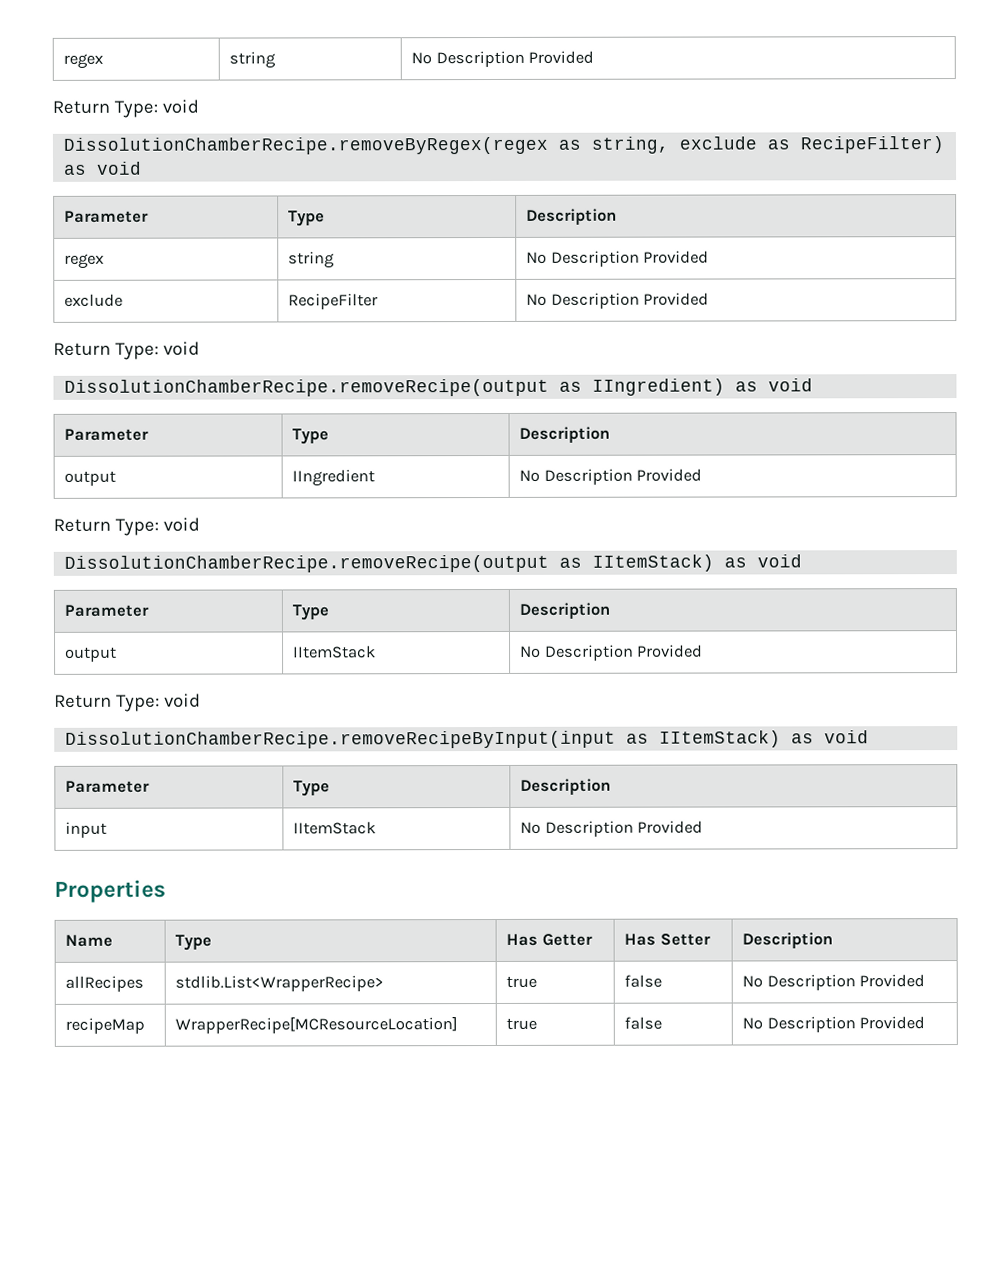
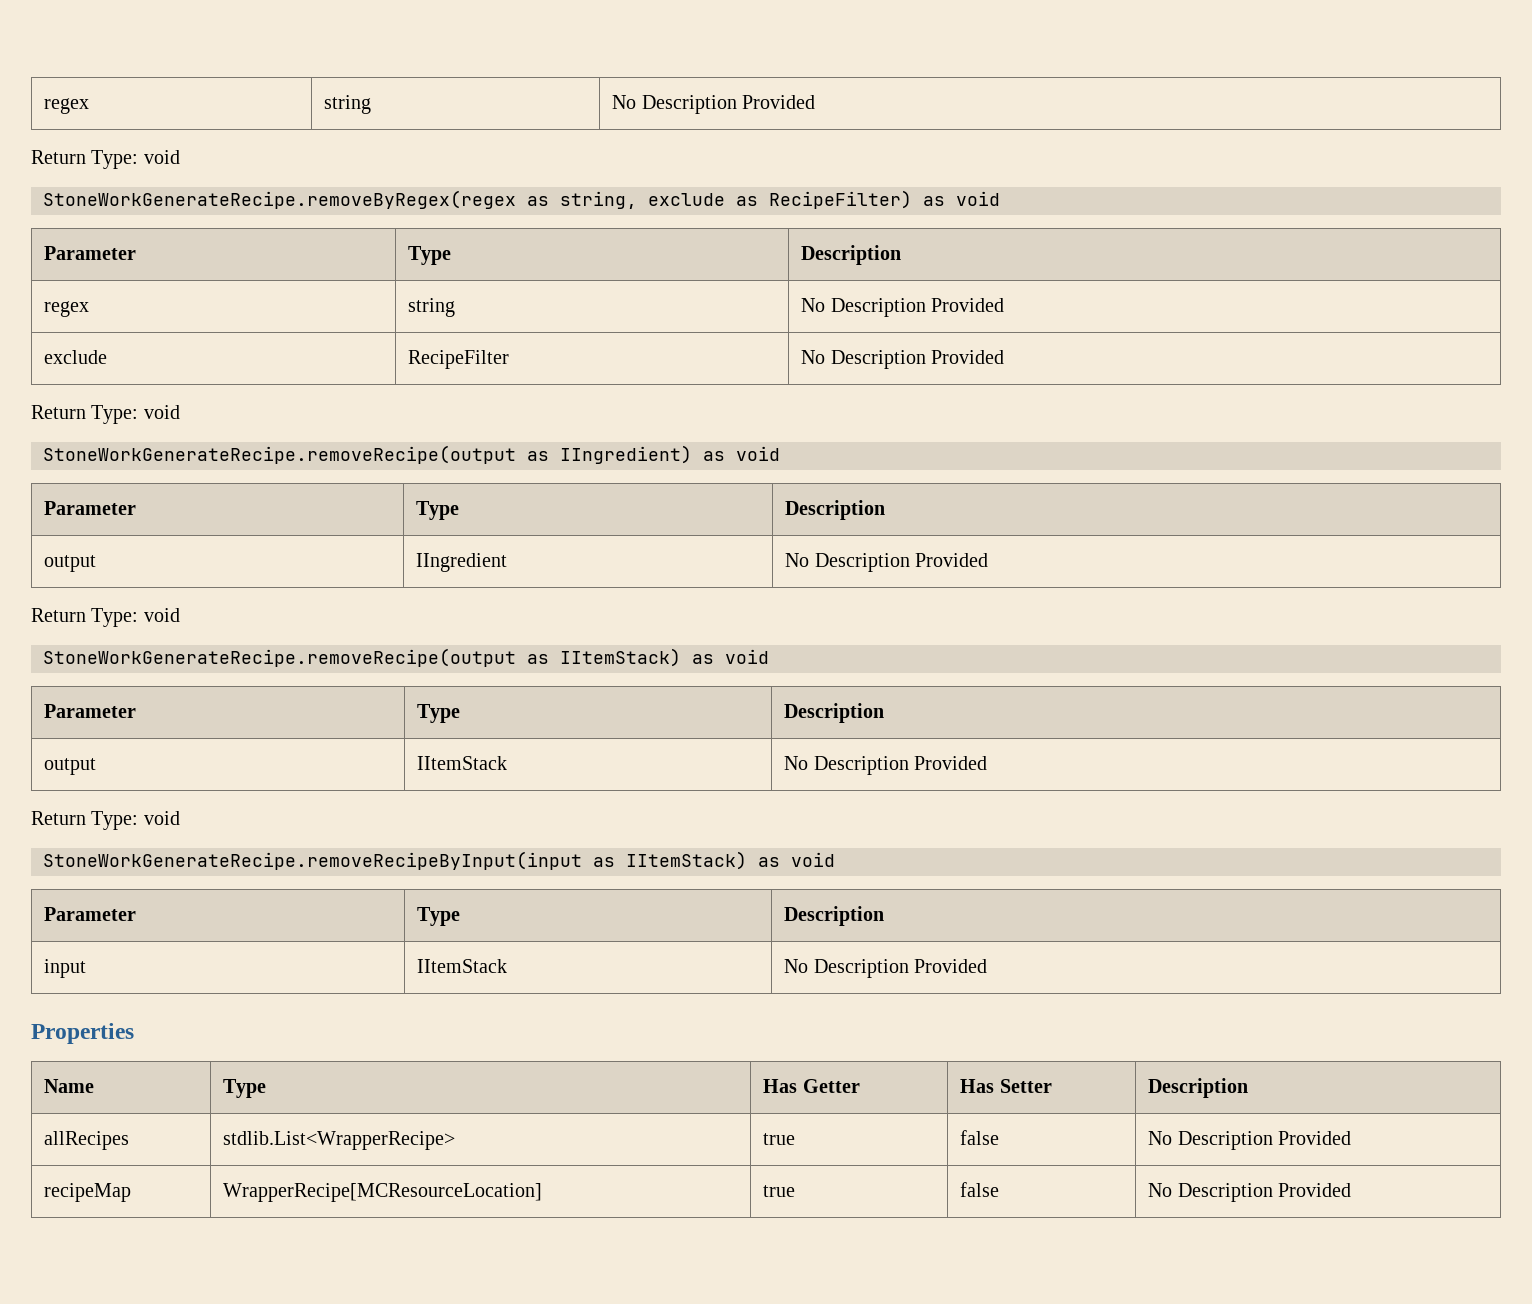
- DissolutionChamberRecipe.removeByRegex(regex as string, exclude as RecipeFilter) as void
+ StoneWorkGenerateRecipe.removeByRegex(regex as string, exclude as RecipeFilter) as void
- DissolutionChamberRecipe.removeRecipe(output as IIngredient) as void
+ StoneWorkGenerateRecipe.removeRecipe(output as IIngredient) as void
- DissolutionChamberRecipe.removeRecipe(output as IItemStack) as void
+ StoneWorkGenerateRecipe.removeRecipe(output as IItemStack) as void
- DissolutionChamberRecipe.removeRecipeByInput(input as IItemStack) as void
+ StoneWorkGenerateRecipe.removeRecipeByInput(input as IItemStack) as void

